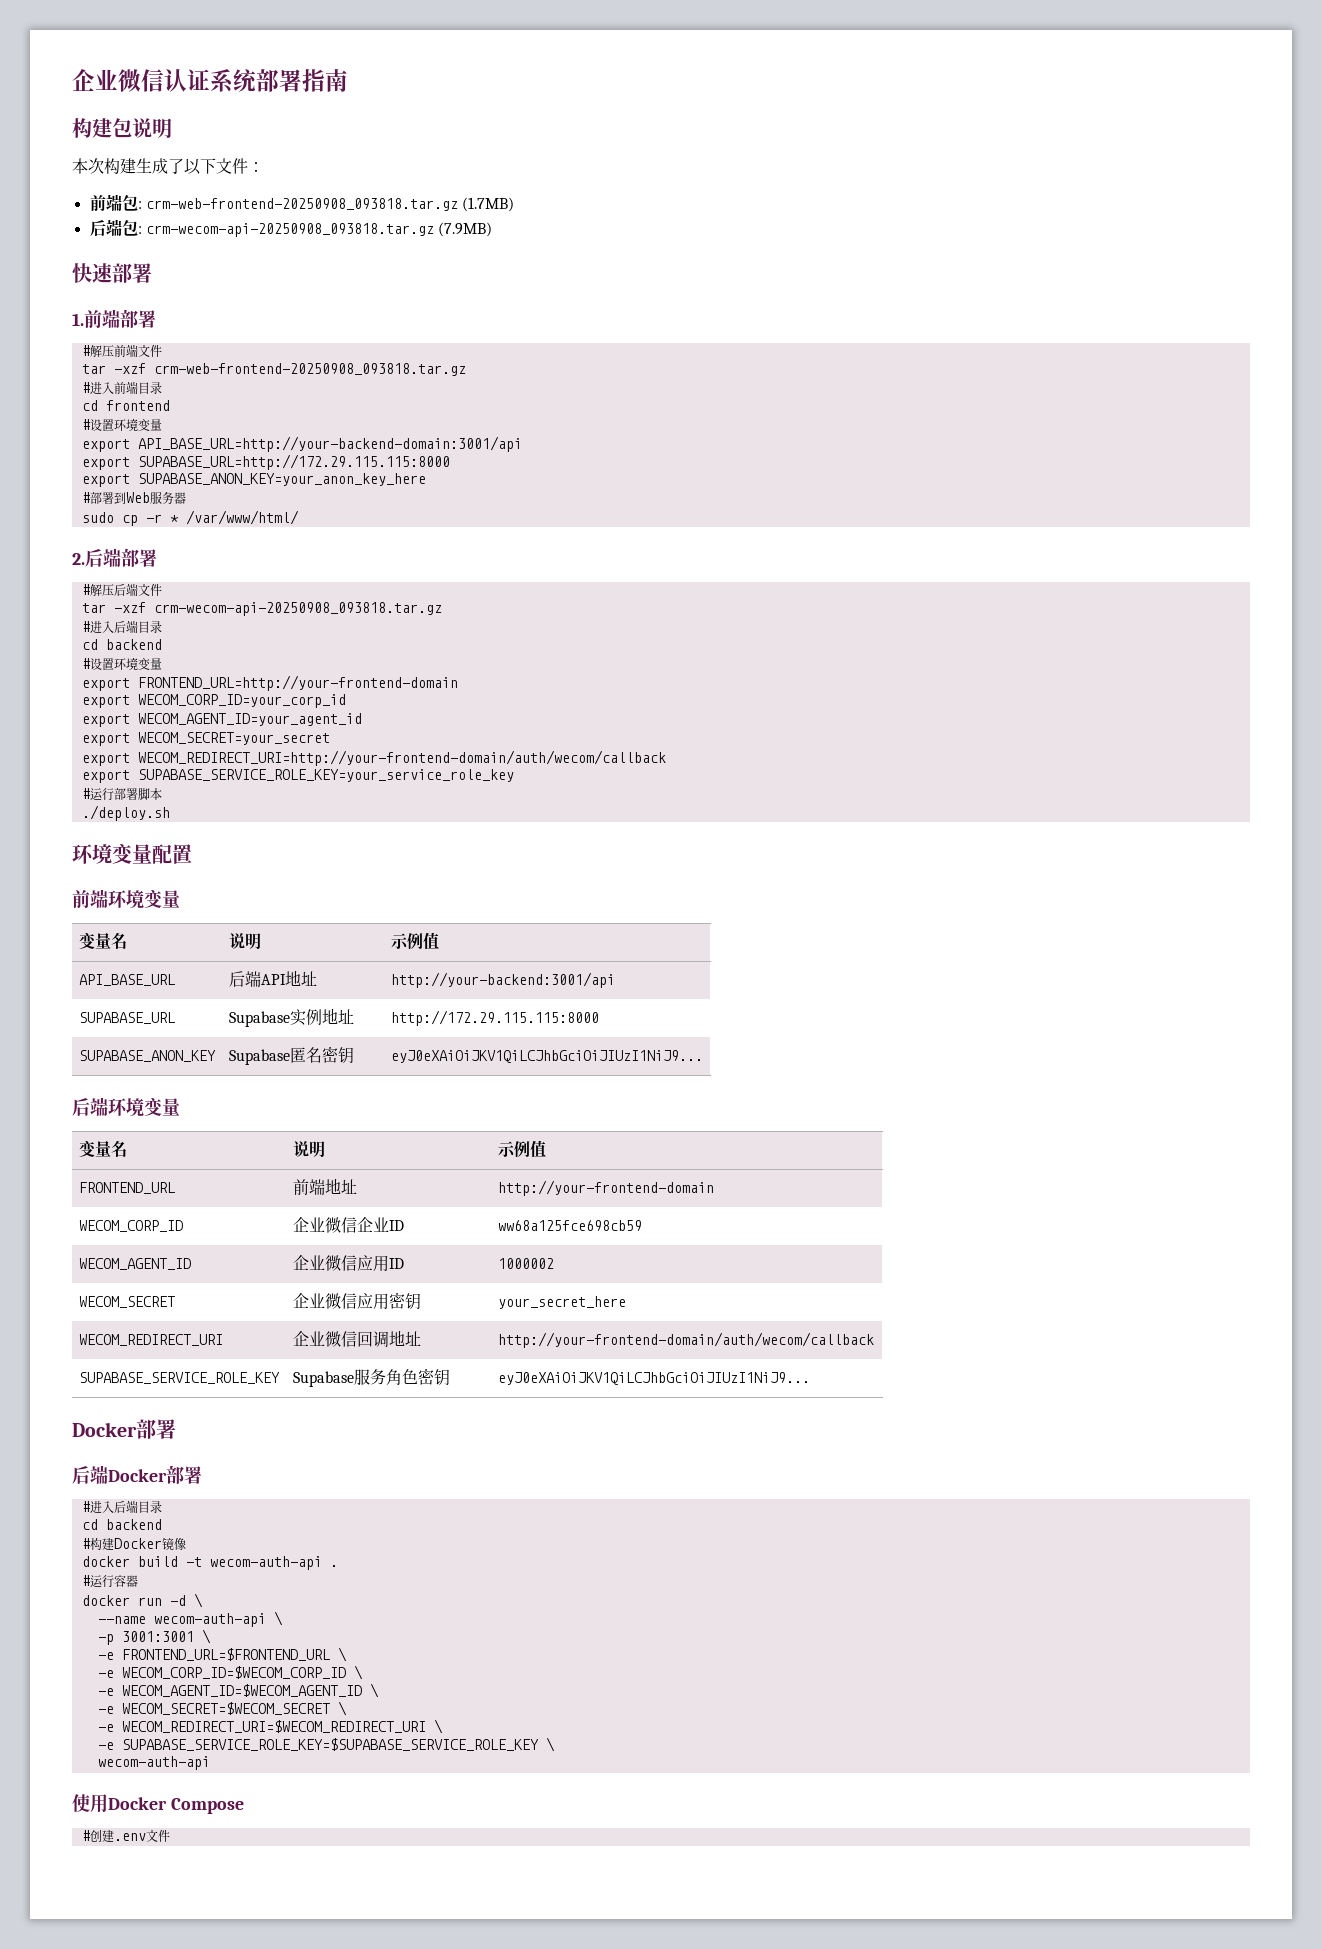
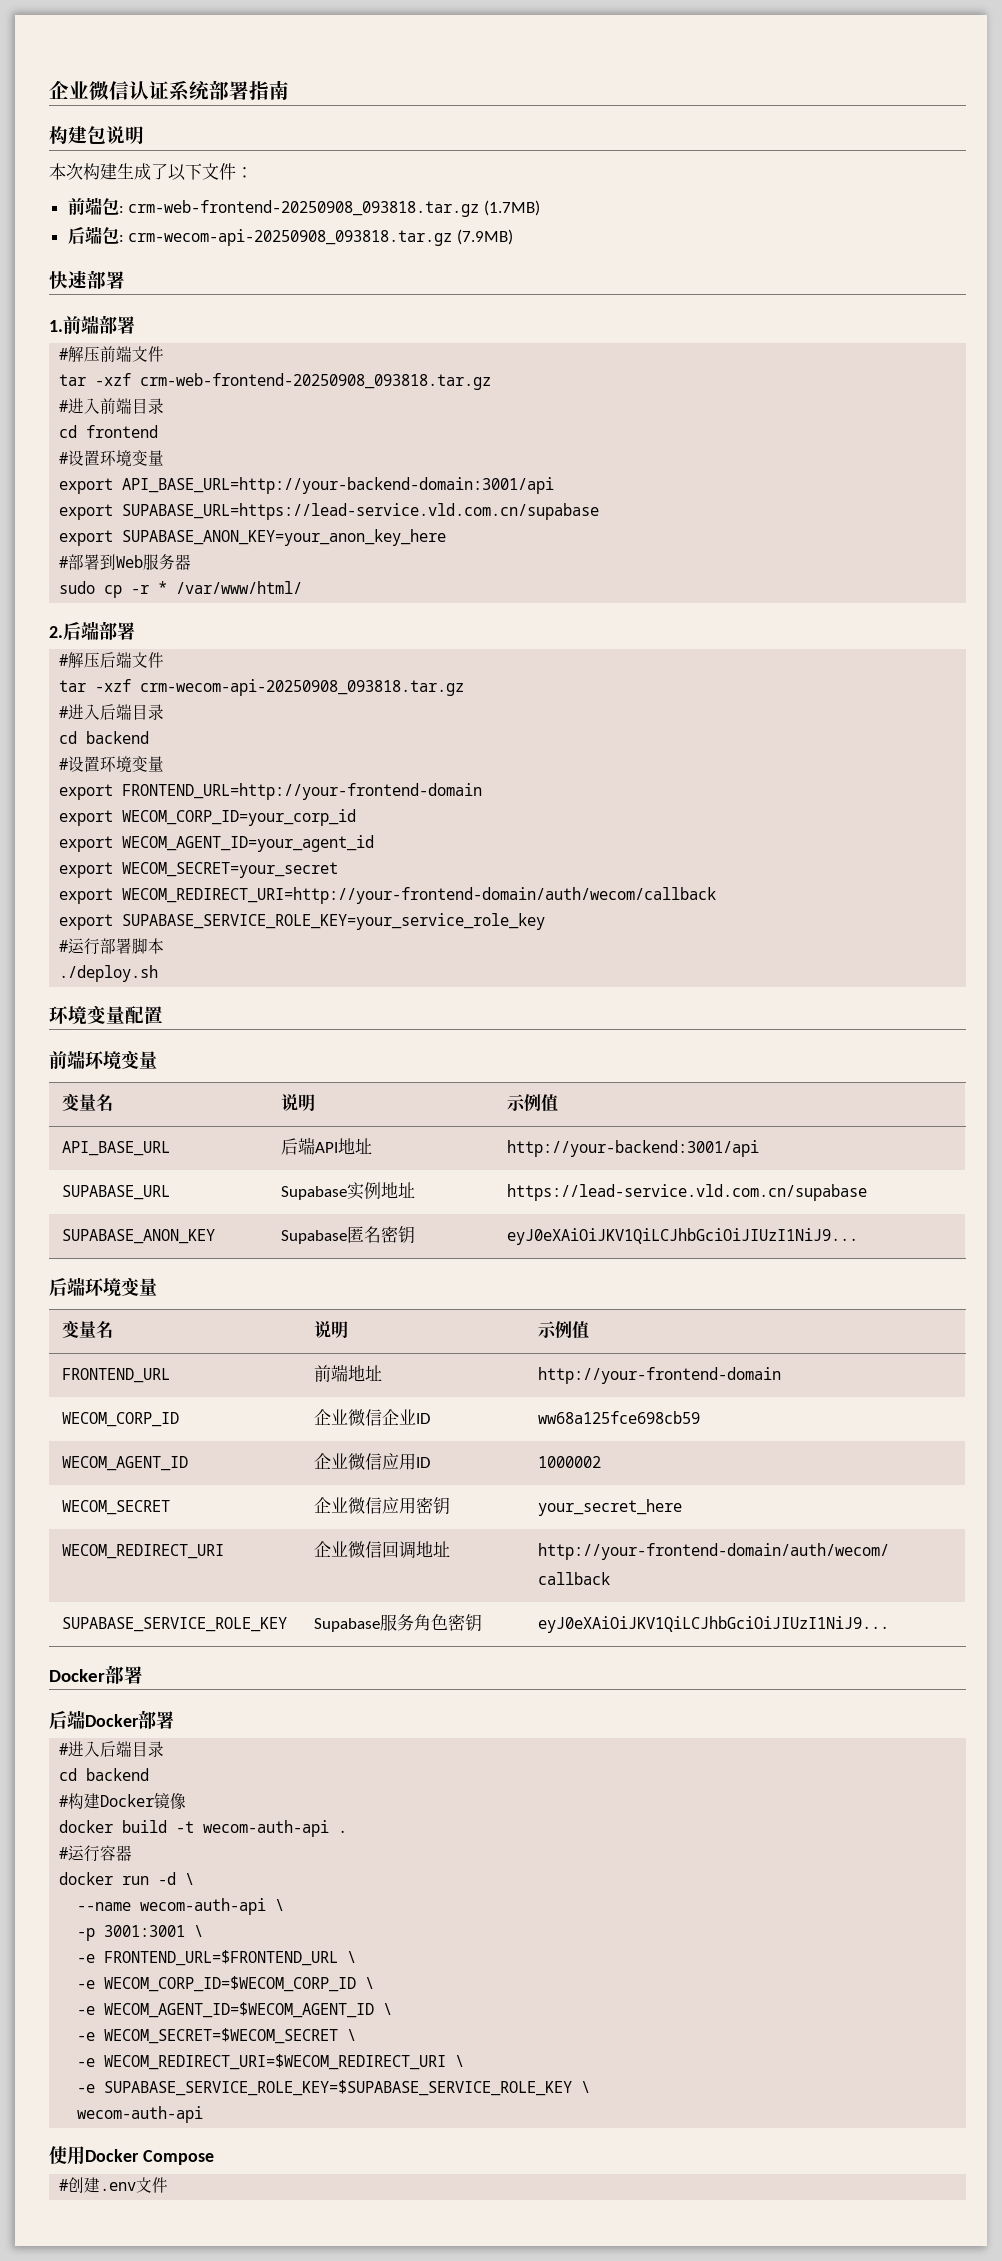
- export SUPABASE_URL=http://172.29.115.115:8000
+ export SUPABASE_URL=https://lead-service.vld.com.cn/supabase
- SUPABASE_URL | Supabase实例地址 | http://172.29.115.115:8000
+ SUPABASE_URL | Supabase实例地址 | https://lead-service.vld.com.cn/supabase

